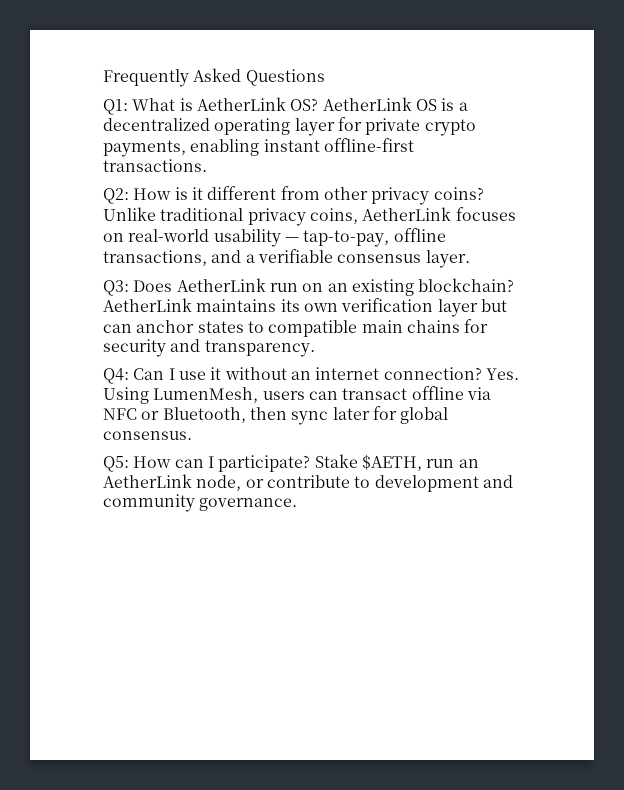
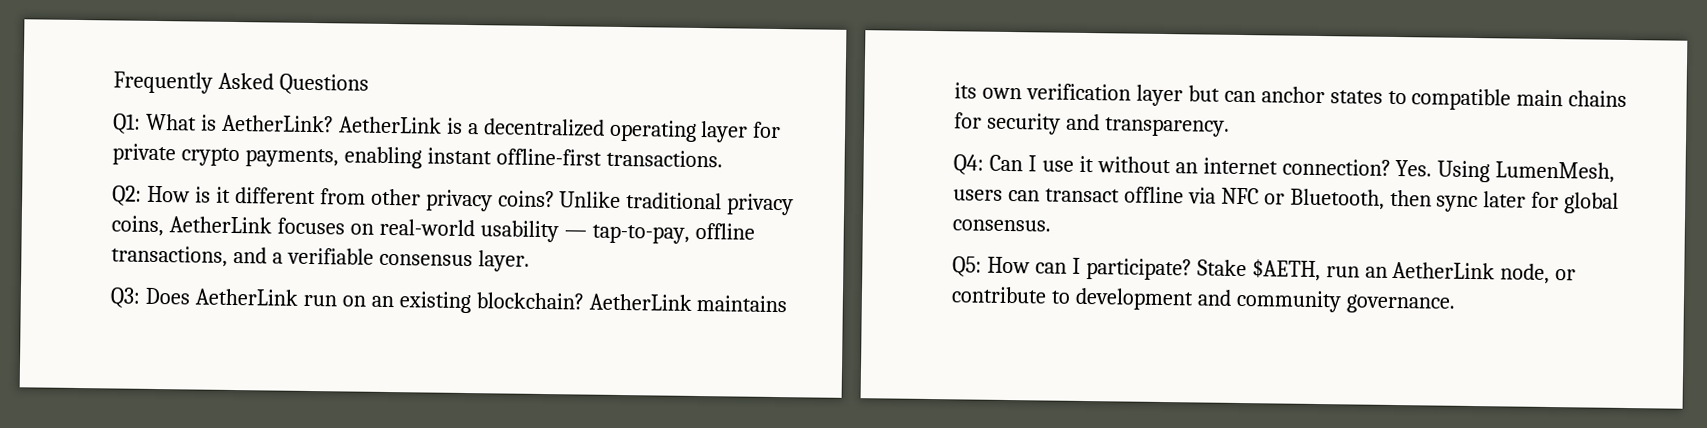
- Q1: What is AetherLink OS? AetherLink OS is a decentralized operating layer for private crypto payments, enabling instant offline-first transactions.
+ Q1: What is AetherLink? AetherLink is a decentralized operating layer for private crypto payments, enabling instant offline-first transactions.

